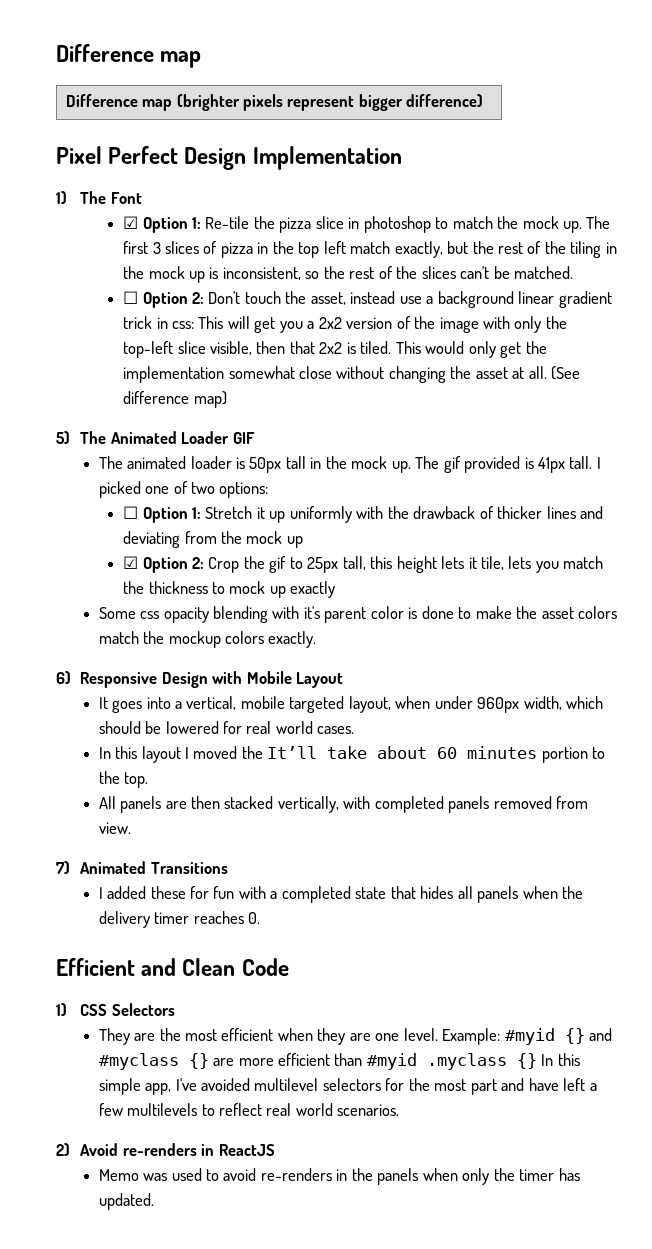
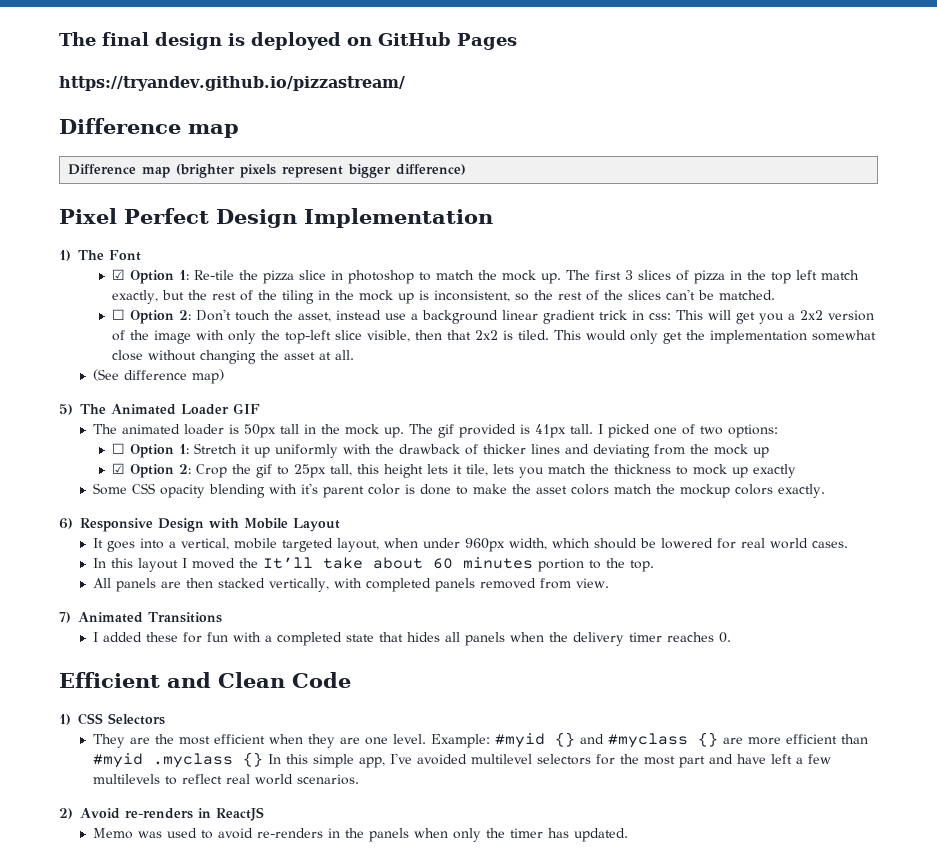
+ The final design is deployed on GitHub Pages
+ https://tryandev.github.io/pizzastream/
- This would only get the implementation somewhat close without changing the asset at all. (See difference map)
+ This would only get the implementation somewhat close without changing the asset at all.
+ (See difference map)
- Some css opacity blending with it's parent color is done to make the asset colors match the mockup colors exactly.
+ Some CSS opacity blending with it's parent color is done to make the asset colors match the mockup colors exactly.

